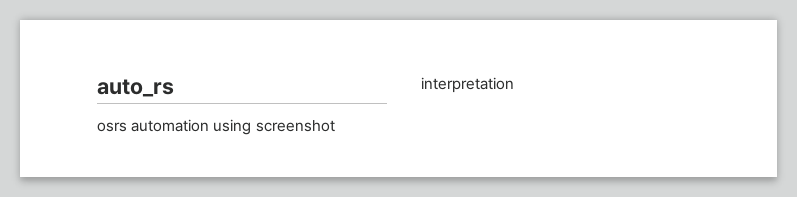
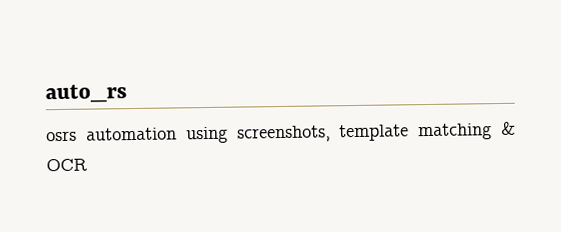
- osrs automation using screenshot interpretation
+ osrs automation using screenshots, template matching & OCR

